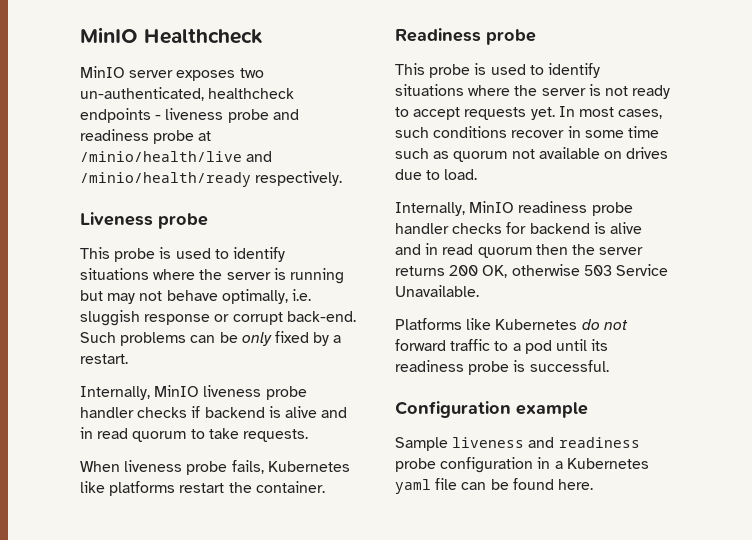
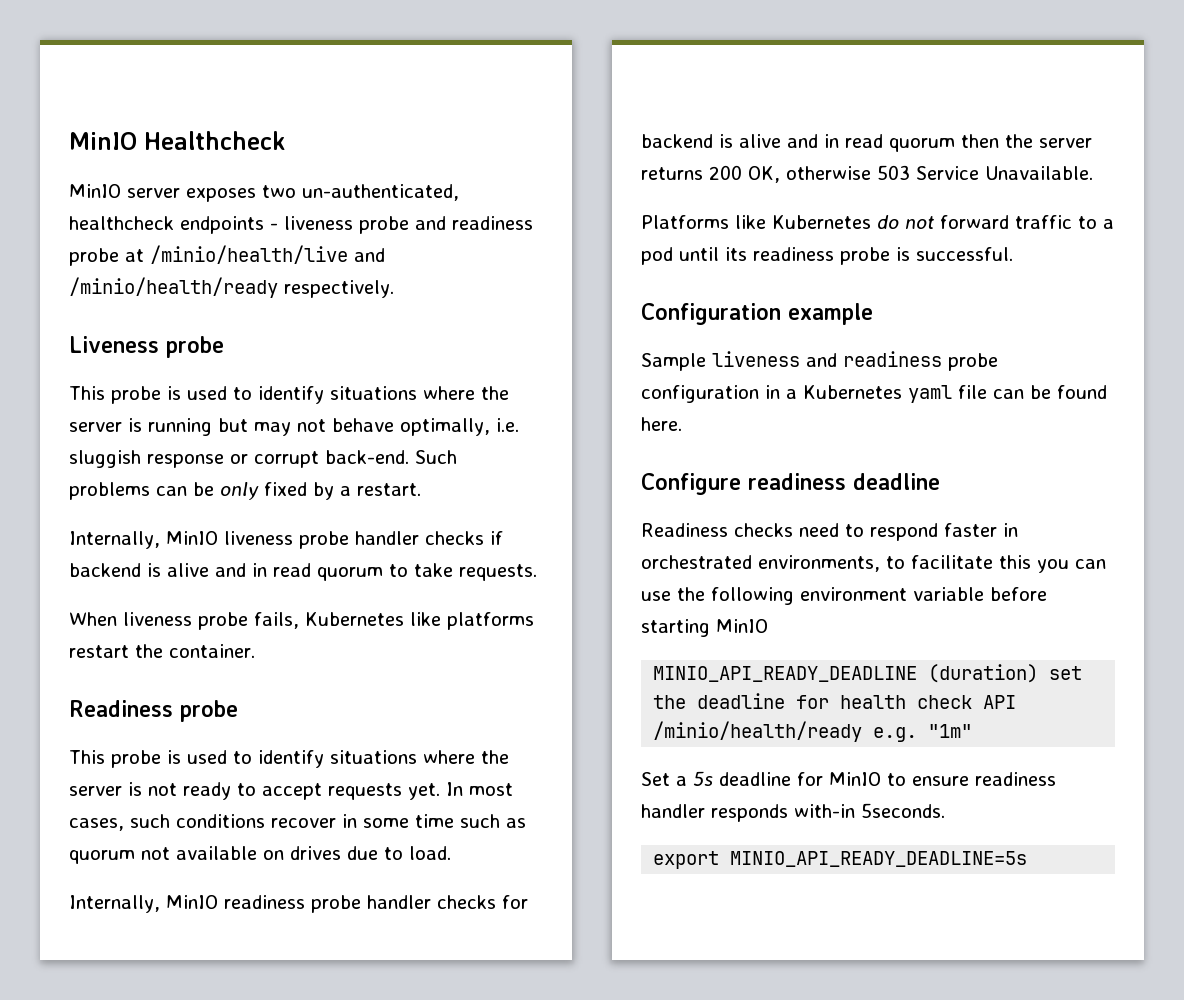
+ Configure readiness deadline
+ Readiness checks need to respond faster in orchestrated environments, to facilitate this you can use the following environment variable before starting MinIO
+ MINIO_API_READY_DEADLINE (duration) set the deadline for health check API /minio/health/ready e.g. "1m"
+ Set a 5s deadline for MinIO to ensure readiness handler responds with-in 5seconds.
+ export MINIO_API_READY_DEADLINE=5s

